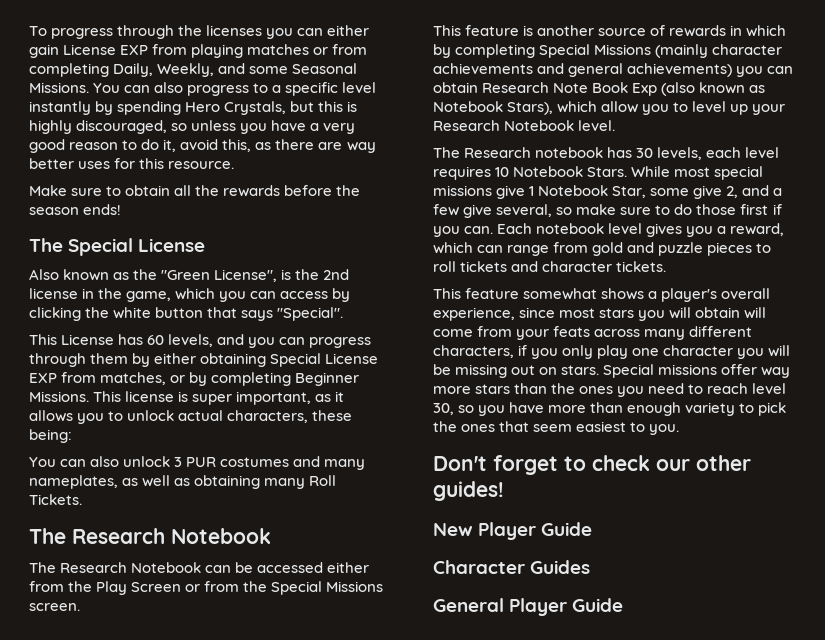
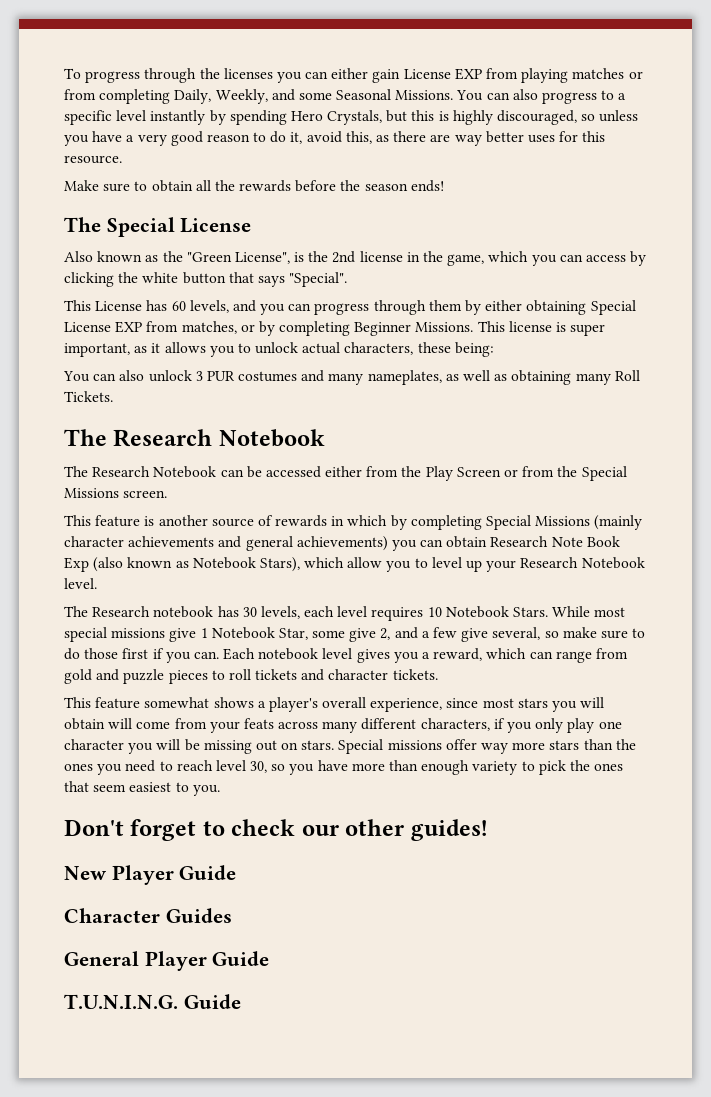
+ T.U.N.I.N.G. Guide

